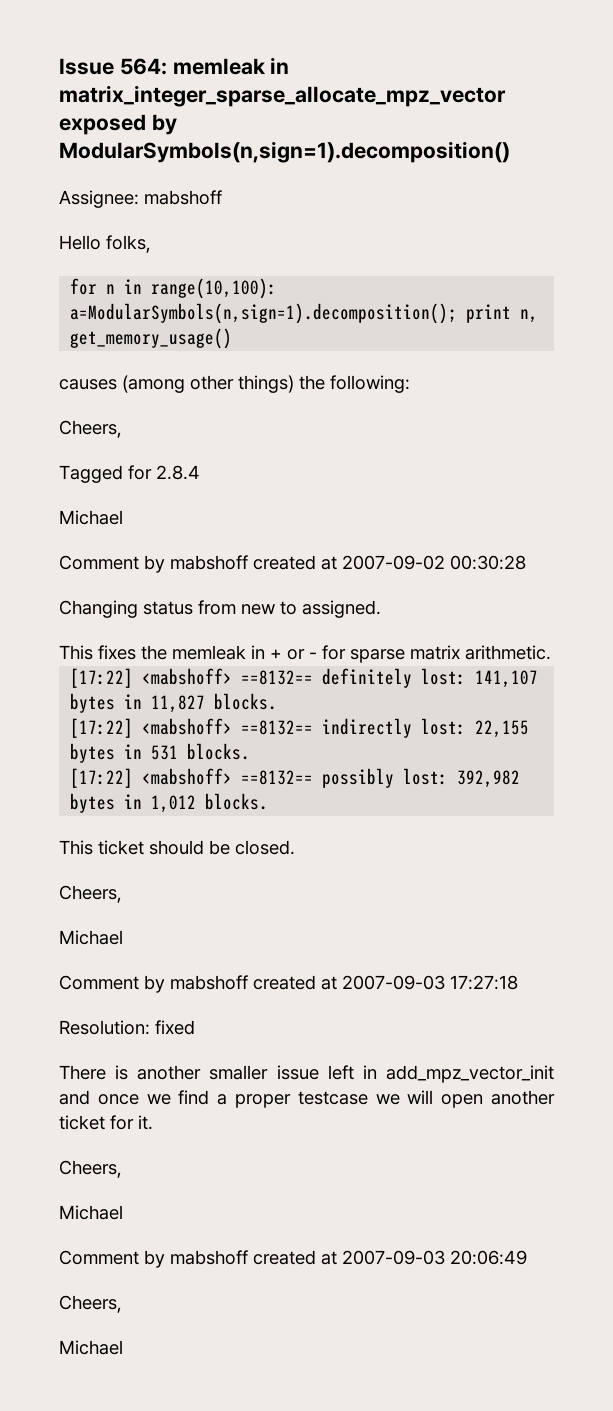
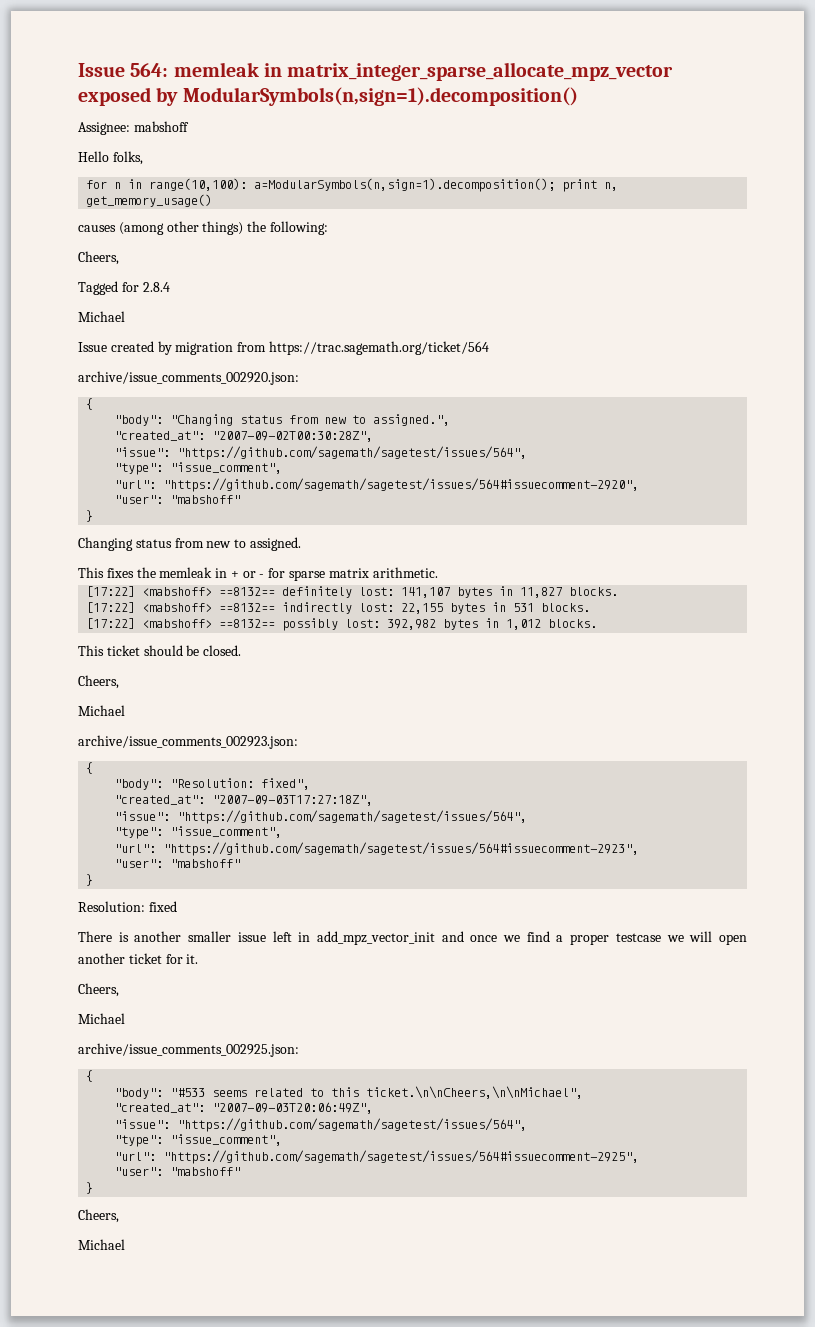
- Comment by mabshoff created at 2007-09-02 00:30:28
+ Issue created by migration from https://trac.sagemath.org/ticket/564
+ archive/issue_comments_002920.json:
+ {
+ "body": "Changing status from new to assigned.",
+ "created_at": "2007-09-02T00:30:28Z",
+ "issue": "https://github.com/sagemath/sagetest/issues/564",
+ "type": "issue_comment",
+ "url": "https://github.com/sagemath/sagetest/issues/564#issuecomment-2920",
+ "user": "mabshoff"
+ }
- Comment by mabshoff created at 2007-09-03 17:27:18
+ archive/issue_comments_002923.json:
+ {
+ "body": "Resolution: fixed",
+ "created_at": "2007-09-03T17:27:18Z",
+ "issue": "https://github.com/sagemath/sagetest/issues/564",
+ "type": "issue_comment",
+ "url": "https://github.com/sagemath/sagetest/issues/564#issuecomment-2923",
+ "user": "mabshoff"
+ }
- Comment by mabshoff created at 2007-09-03 20:06:49
+ archive/issue_comments_002925.json:
+ {
+ "body": "#533 seems related to this ticket.\n\nCheers,\n\nMichael",
+ "created_at": "2007-09-03T20:06:49Z",
+ "issue": "https://github.com/sagemath/sagetest/issues/564",
+ "type": "issue_comment",
+ "url": "https://github.com/sagemath/sagetest/issues/564#issuecomment-2925",
+ "user": "mabshoff"
+ }

